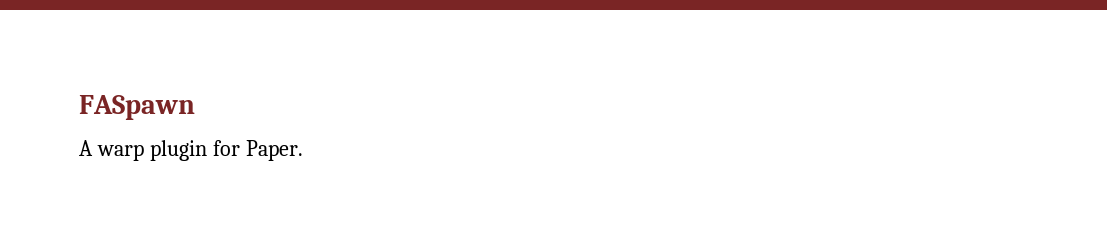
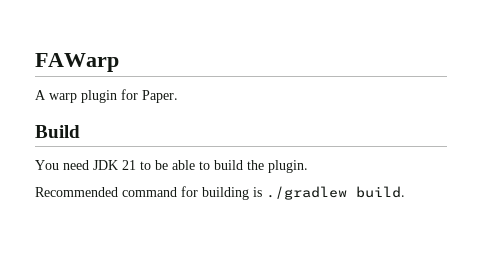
- FASpawn
+ FAWarp
+ Build
+ You need JDK 21 to be able to build the plugin.
+ Recommended command for building is ./gradlew build.

